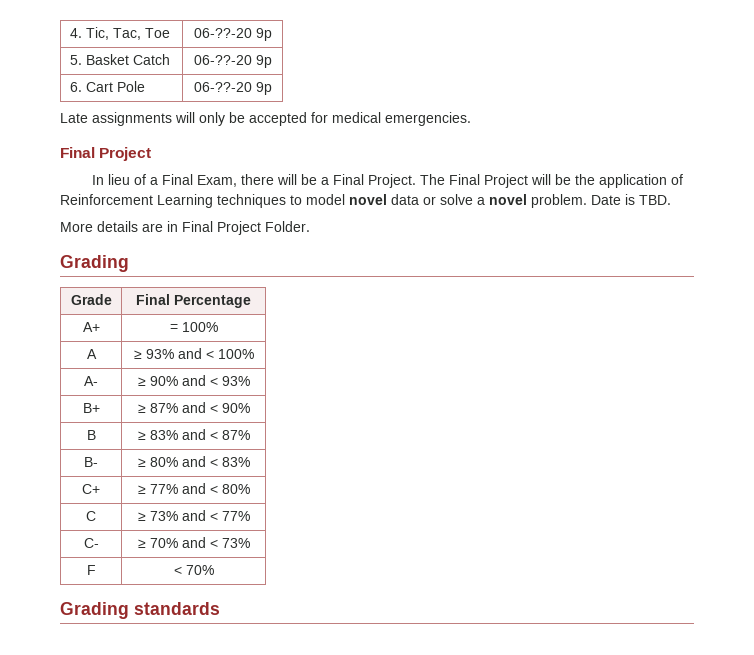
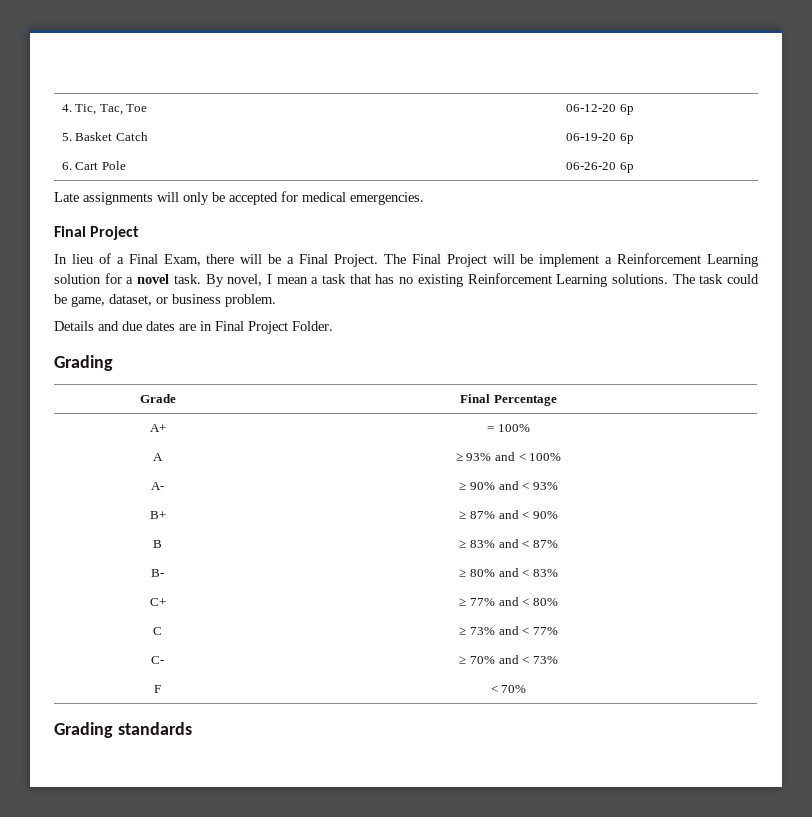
- 4. Tic, Tac, Toe | 06-??-20 9p
+ 4. Tic, Tac, Toe | 06-12-20 6p
- 5. Basket Catch | 06-??-20 9p
+ 5. Basket Catch | 06-19-20 6p
- 6. Cart Pole | 06-??-20 9p
+ 6. Cart Pole | 06-26-20 6p
- The Final Project will be the application of Reinforcement Learning techniques to model novel data or solve a novel problem. Date is TBD.
- More details are in Final Project Folder.
+ The Final Project will be implement a Reinforcement Learning solution for a novel task. By novel, I mean a task that has no existing Reinforcement Learning solutions. The task could be game, dataset, or business problem.
+ Details and due dates are in Final Project Folder.

